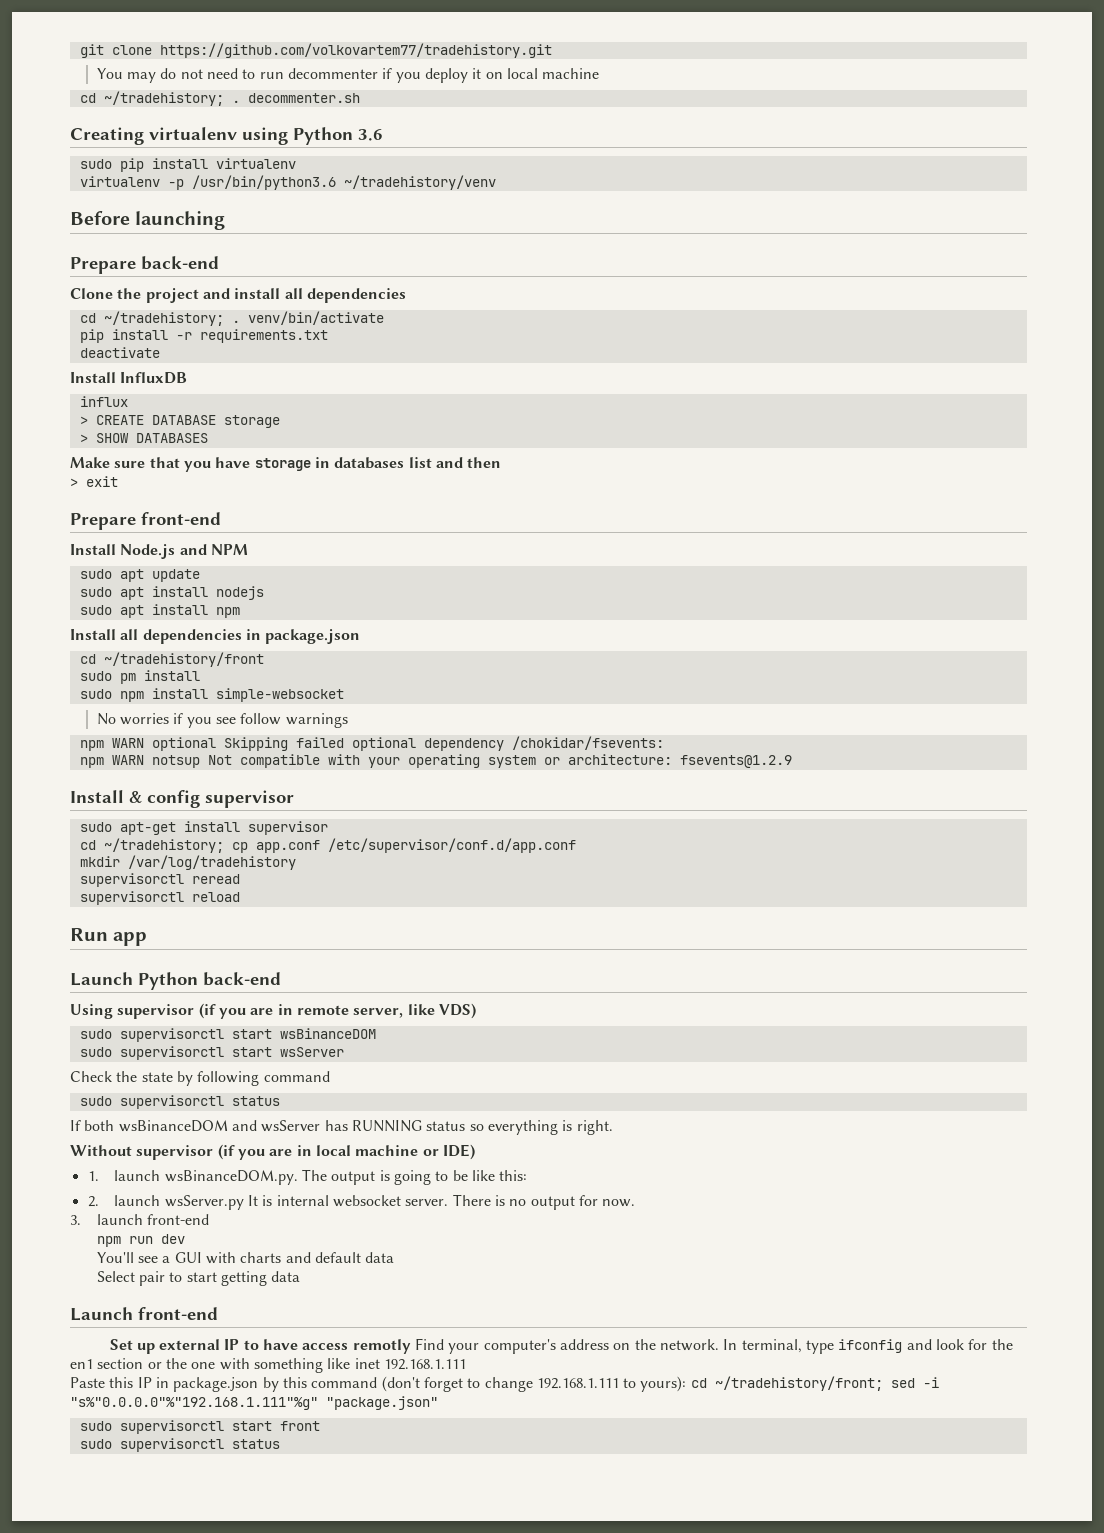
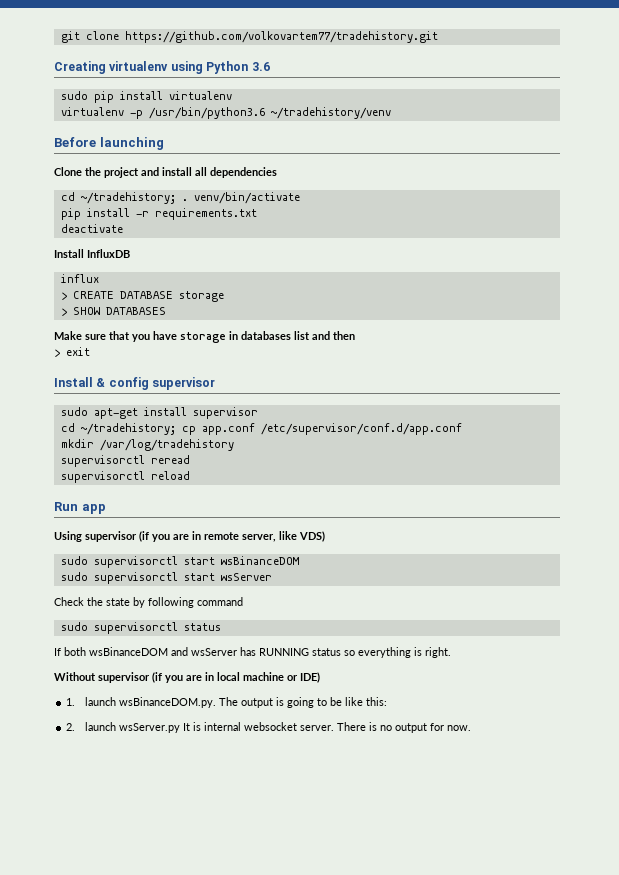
- You may do not need to run decommenter if you deploy it on local machine
- cd ~/tradehistory; . decommenter.sh
- Prepare back-end
- Prepare front-end
- Install Node.js and NPM
- sudo apt update
- sudo apt install nodejs
- sudo apt install npm
- Install all dependencies in package.json
- cd ~/tradehistory/front
- sudo pm install
- sudo npm install simple-websocket
- No worries if you see follow warnings
- npm WARN optional Skipping failed optional dependency /chokidar/fsevents:
- npm WARN notsup Not compatible with your operating system or architecture: fsevents@1.2.9
- Launch Python back-end
- 3. launch front-end
- npm run dev
- You'll see a GUI with charts and default data
- Select pair to start getting data
- Launch front-end
- Set up external IP to have access remotly Find your computer's address on the network. In terminal, type ifconfig and look for the en1 section or the one with something like inet 192.168.1.111
- Paste this IP in package.json by this command (don't forget to change 192.168.1.111 to yours): cd ~/tradehistory/front; sed -i "s%"0.0.0.0"%"192.168.1.111"%g" "package.json"
- sudo supervisorctl start front
- sudo supervisorctl status

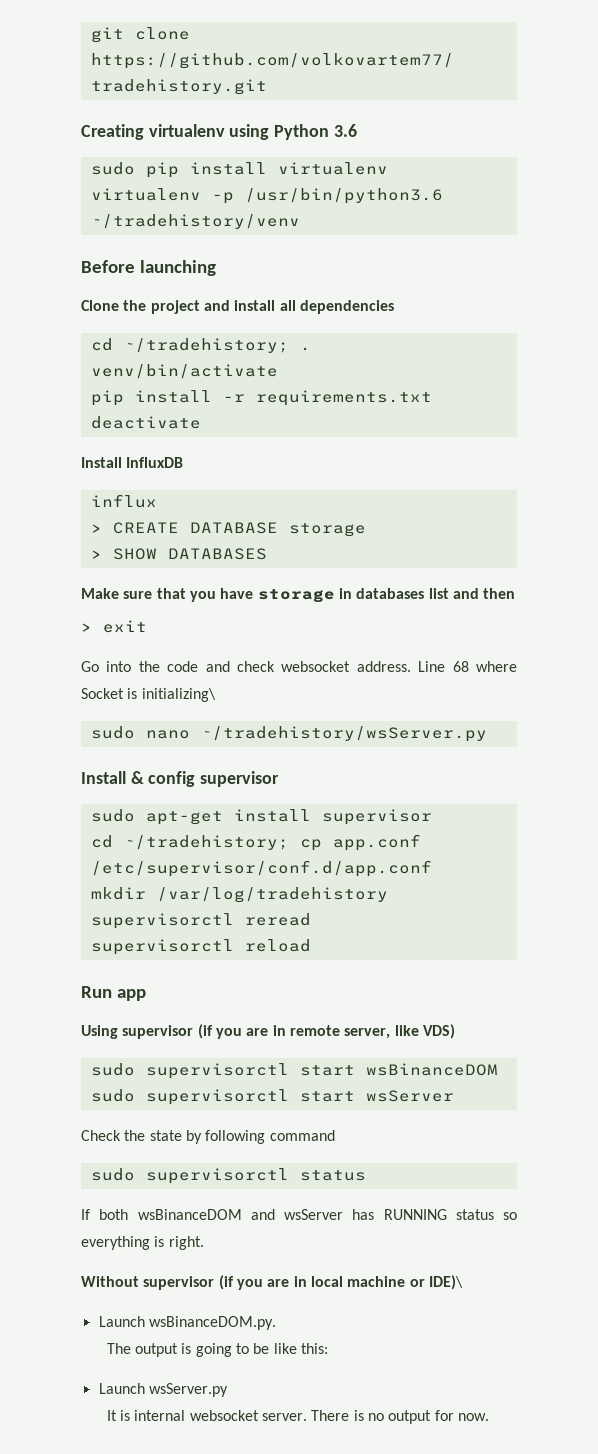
+ Go into the code and check websocket address. Line 68 where Socket is initializing\
+ sudo nano ~/tradehistory/wsServer.py
- Without supervisor (if you are in local machine or IDE)
- 1. launch wsBinanceDOM.py. The output is going to be like this:
+ Without supervisor (if you are in local machine or IDE)\
+ Launch wsBinanceDOM.py.
+ The output is going to be like this:
- 2. launch wsServer.py It is internal websocket server.
+ Launch wsServer.py
+ It is internal websocket server.

